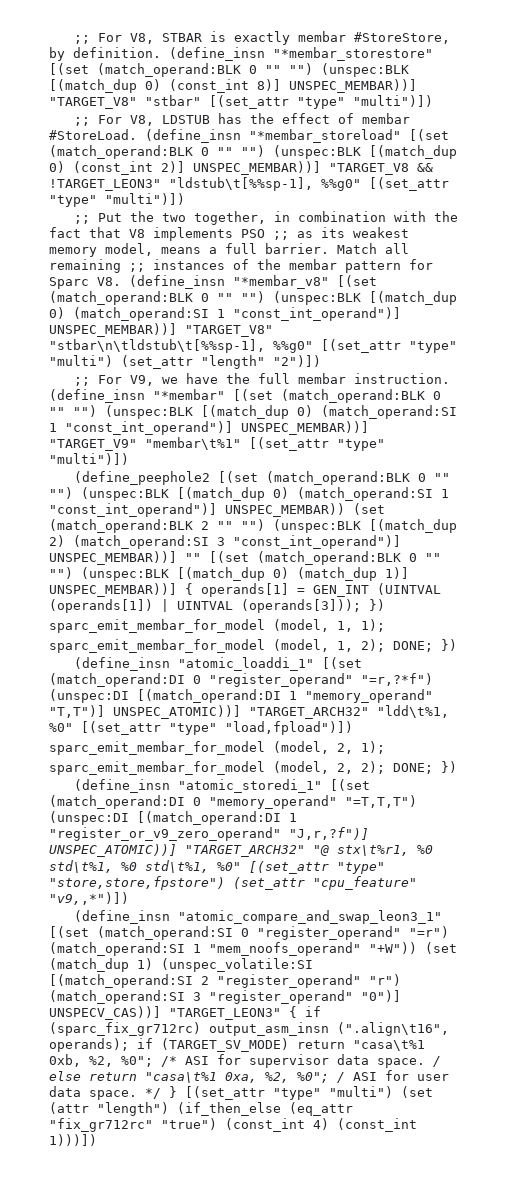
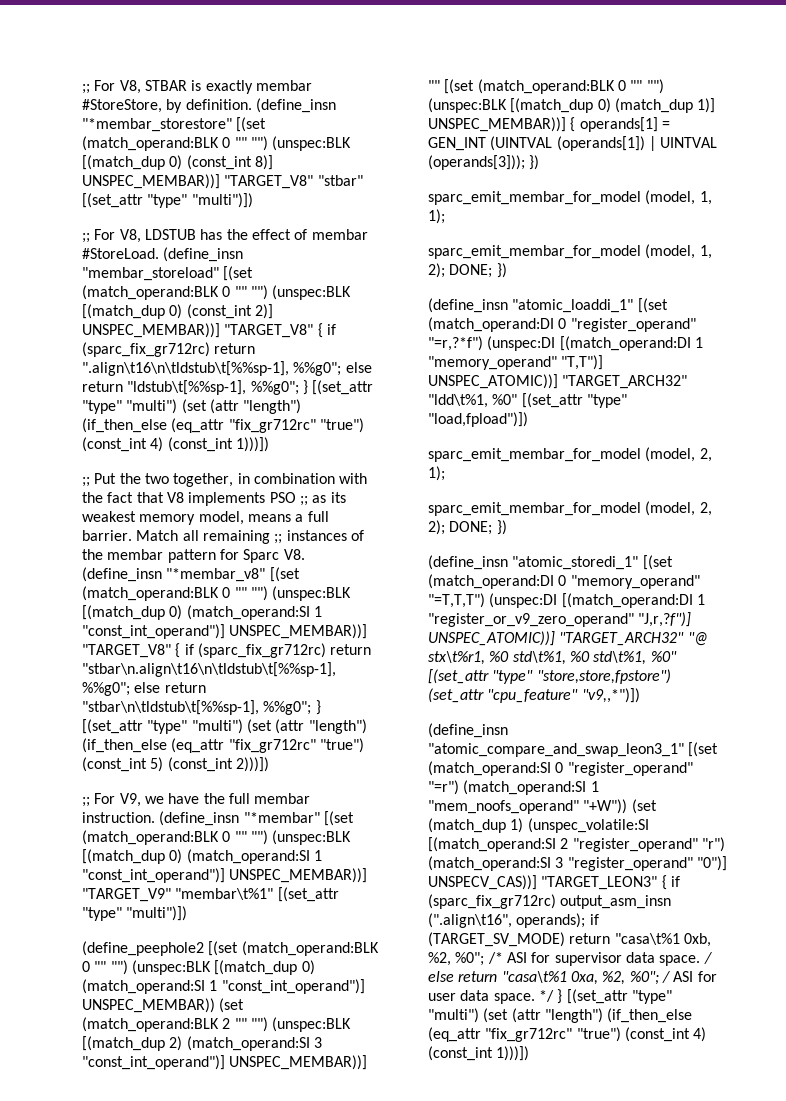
- (define_insn "*membar_storeload" [(set (match_operand:BLK 0 "" "") (unspec:BLK [(match_dup 0) (const_int 2)] UNSPEC_MEMBAR))] "TARGET_V8 && !TARGET_LEON3" "ldstub\t[%%sp-1], %%g0" [(set_attr "type" "multi")])
+ (define_insn "membar_storeload" [(set (match_operand:BLK 0 "" "") (unspec:BLK [(match_dup 0) (const_int 2)] UNSPEC_MEMBAR))] "TARGET_V8" { if (sparc_fix_gr712rc) return ".align\t16\n\tldstub\t[%%sp-1], %%g0"; else return "ldstub\t[%%sp-1], %%g0"; } [(set_attr "type" "multi") (set (attr "length") (if_then_else (eq_attr "fix_gr712rc" "true") (const_int 4) (const_int 1)))])
- Match all remaining ;; instances of the membar pattern for Sparc V8. (define_insn "*membar_v8" [(set (match_operand:BLK 0 "" "") (unspec:BLK [(match_dup 0) (match_operand:SI 1 "const_int_operand")] UNSPEC_MEMBAR))] "TARGET_V8" "stbar\n\tldstub\t[%%sp-1], %%g0" [(set_attr "type" "multi") (set_attr "length" "2")])
+ Match all remaining ;; instances of the membar pattern for Sparc V8. (define_insn "*membar_v8" [(set (match_operand:BLK 0 "" "") (unspec:BLK [(match_dup 0) (match_operand:SI 1 "const_int_operand")] UNSPEC_MEMBAR))] "TARGET_V8" { if (sparc_fix_gr712rc) return "stbar\n.align\t16\n\tldstub\t[%%sp-1], %%g0"; else return "stbar\n\tldstub\t[%%sp-1], %%g0"; } [(set_attr "type" "multi") (set (attr "length") (if_then_else (eq_attr "fix_gr712rc" "true") (const_int 5) (const_int 2)))])

